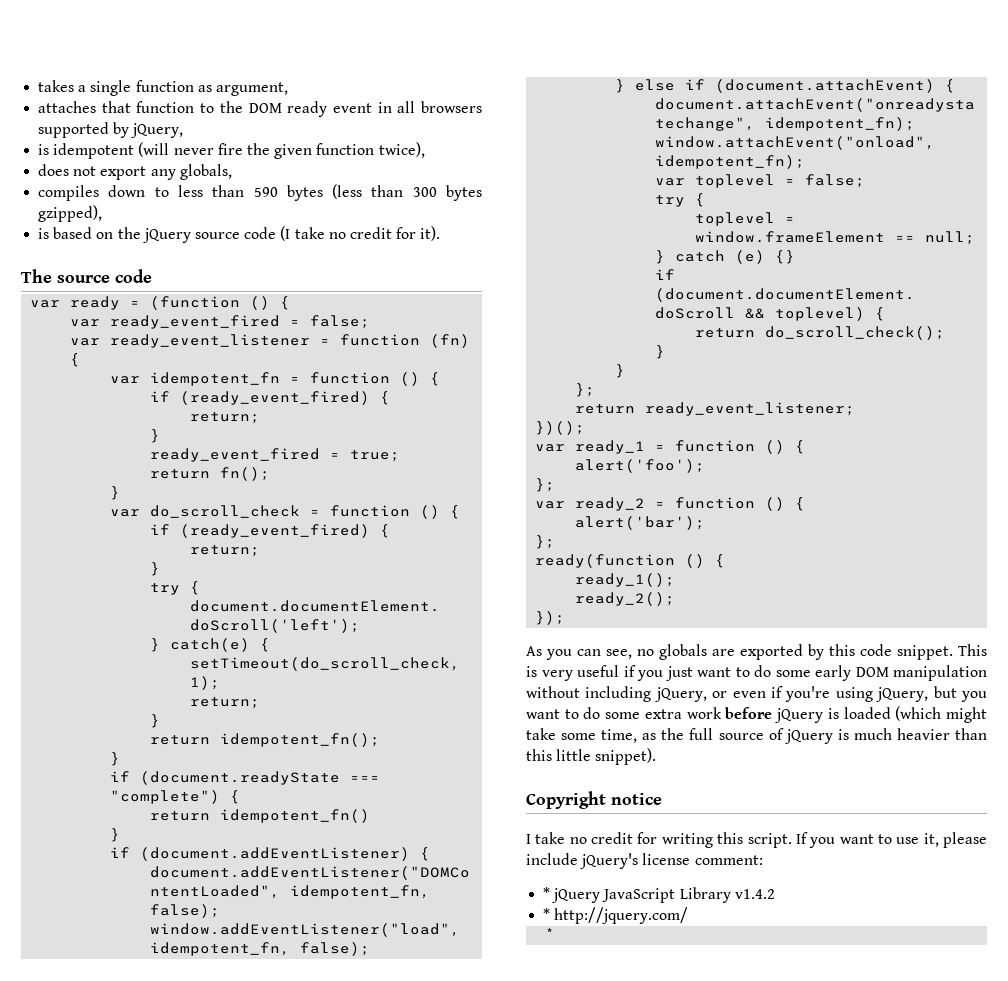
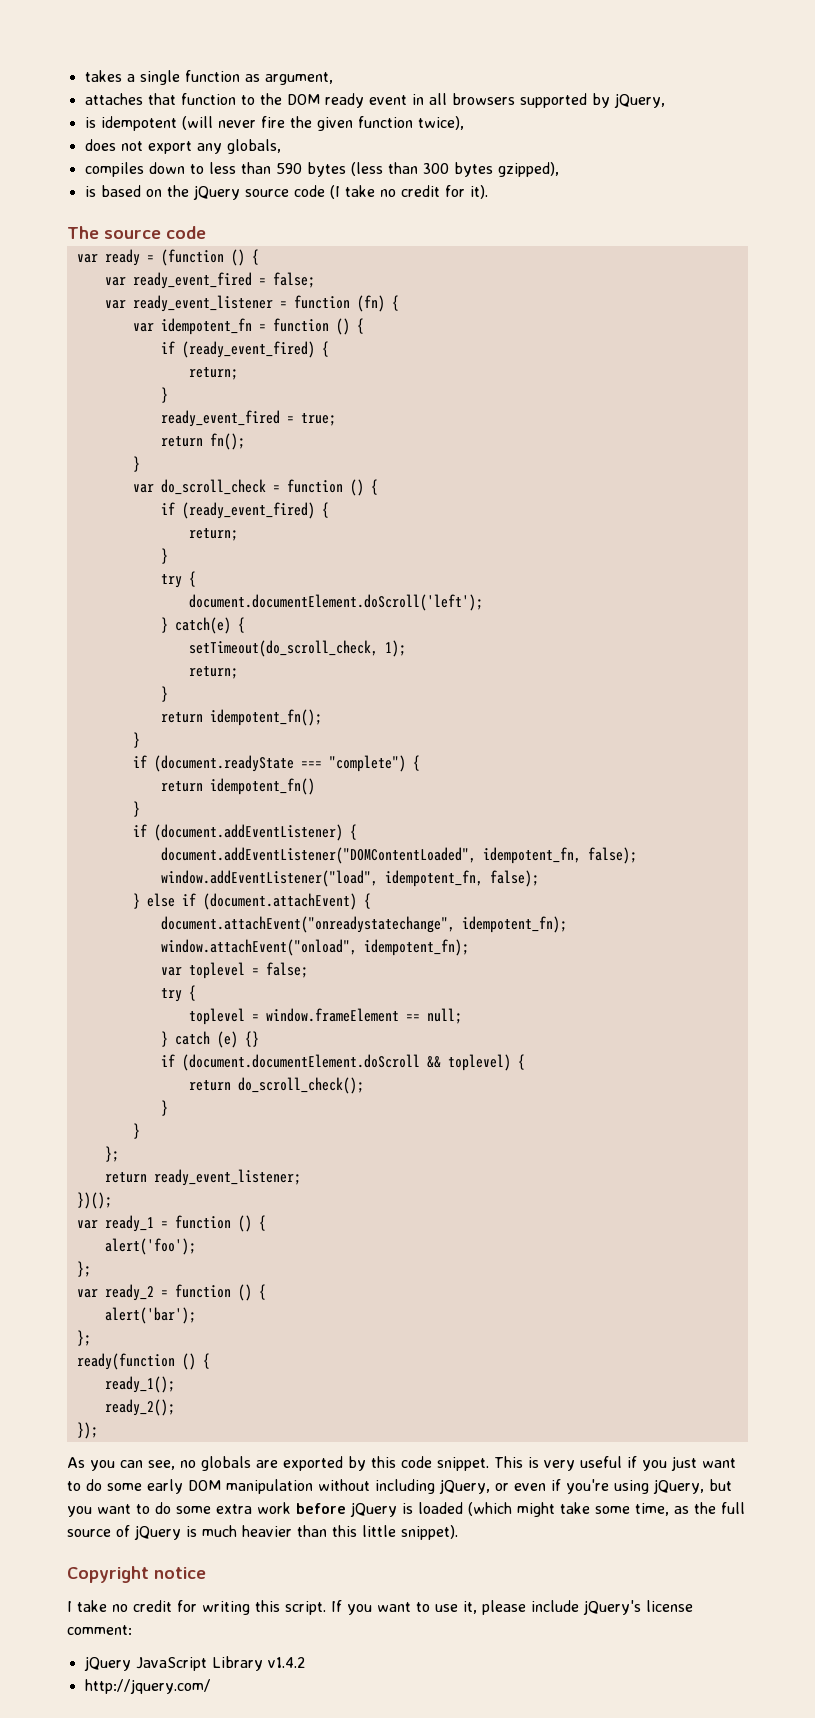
- * jQuery JavaScript Library v1.4.2
+ jQuery JavaScript Library v1.4.2
- * http://jquery.com/
- *
+ http://jquery.com/

